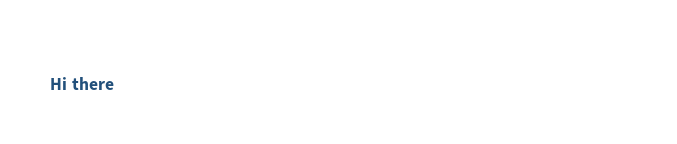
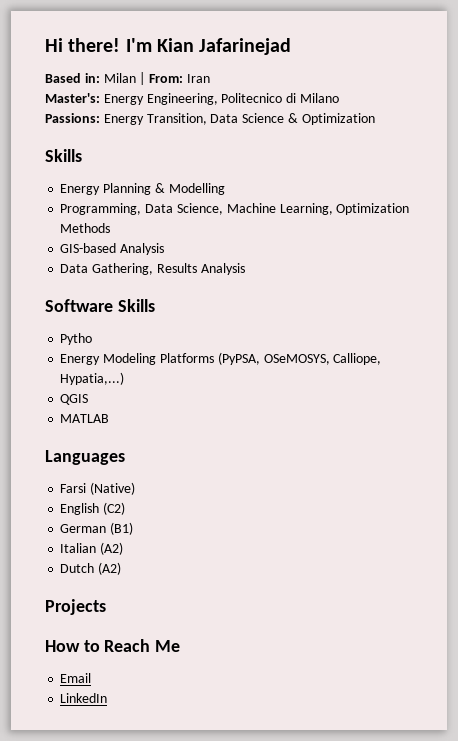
- Hi there
+ Hi there! I'm Kian Jafarinejad
+ Based in: Milan | From: Iran
+ Master's: Energy Engineering, Politecnico di Milano
+ Passions: Energy Transition, Data Science & Optimization
+ Skills
+ Energy Planning & Modelling
+ Programming, Data Science, Machine Learning, Optimization Methods
+ GIS-based Analysis
+ Data Gathering, Results Analysis
+ Software Skills
+ Pytho
+ Energy Modeling Platforms (PyPSA, OSeMOSYS, Calliope, Hypatia,...)
+ QGIS
+ MATLAB
+ Languages
+ Farsi (Native)
+ English (C2)
+ German (B1)
+ Italian (A2)
+ Dutch (A2)
+ Projects
+ How to Reach Me
+ Email
+ LinkedIn

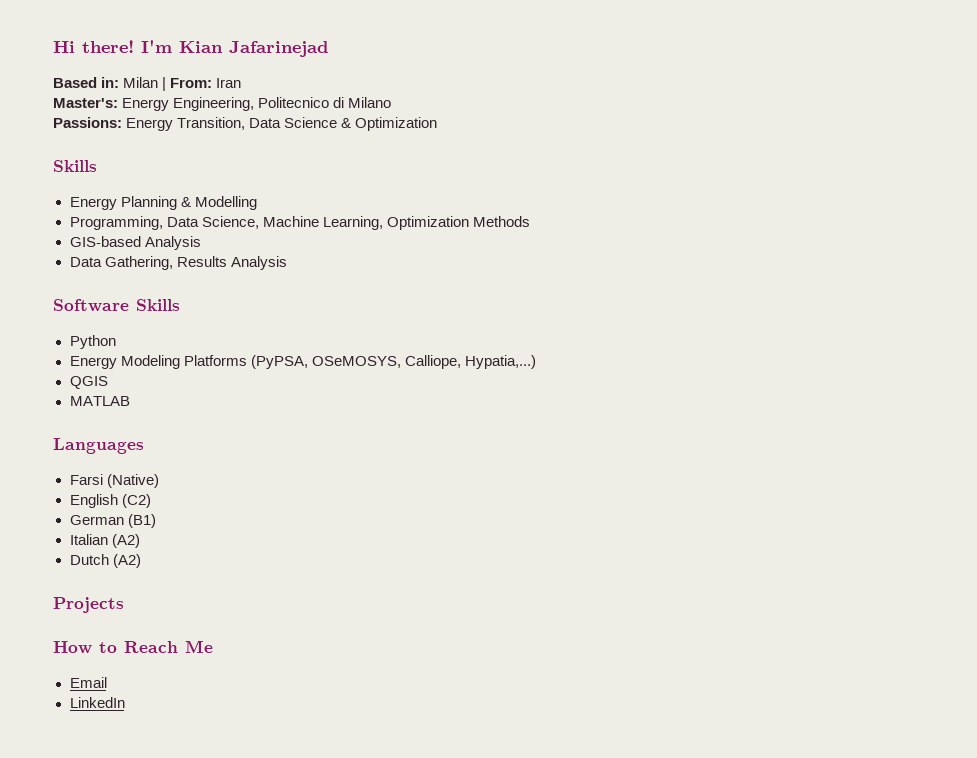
- Pytho
+ Python

